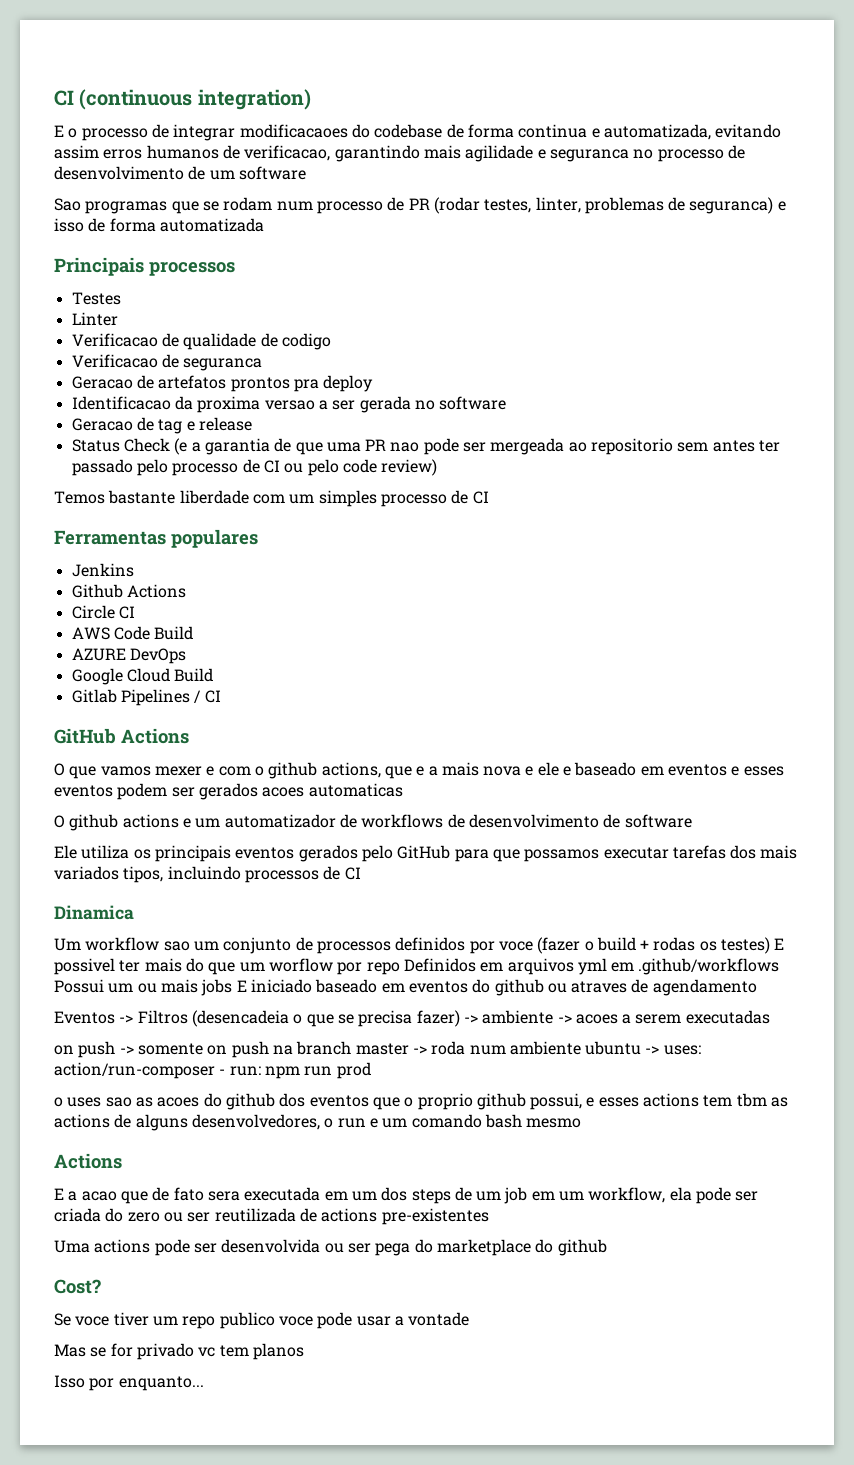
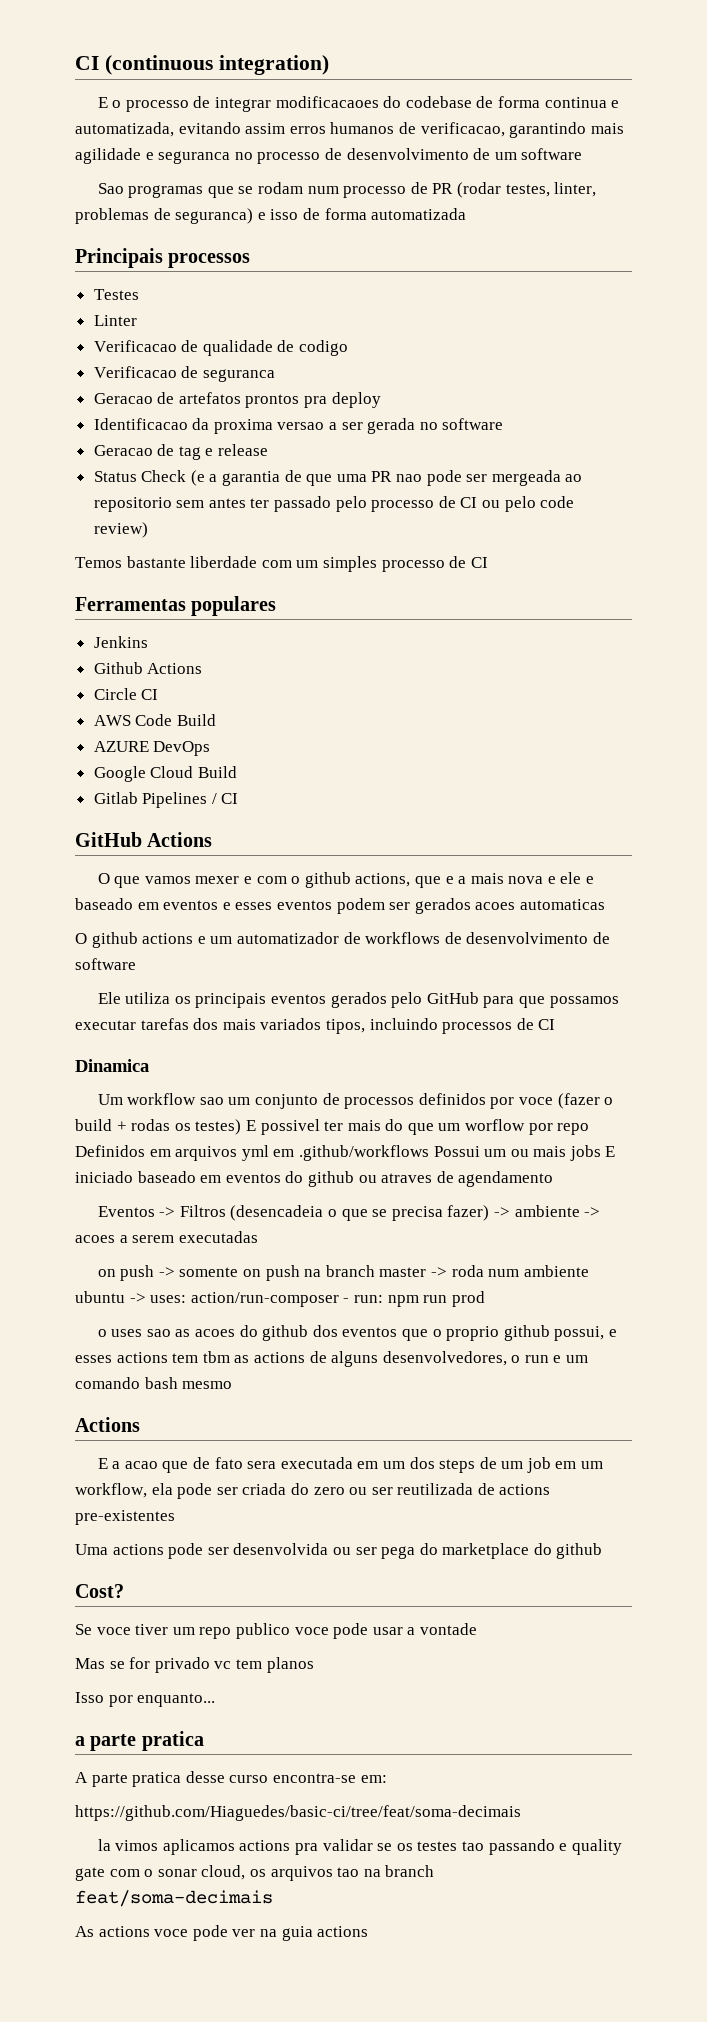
+ a parte pratica
+ A parte pratica desse curso encontra-se em:
+ https://github.com/Hiaguedes/basic-ci/tree/feat/soma-decimais
+ la vimos aplicamos actions pra validar se os testes tao passando e quality gate com o sonar cloud, os arquivos tao na branch feat/soma-decimais
+ As actions voce pode ver na guia actions

